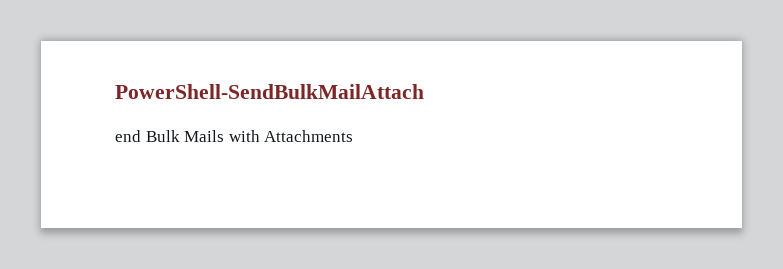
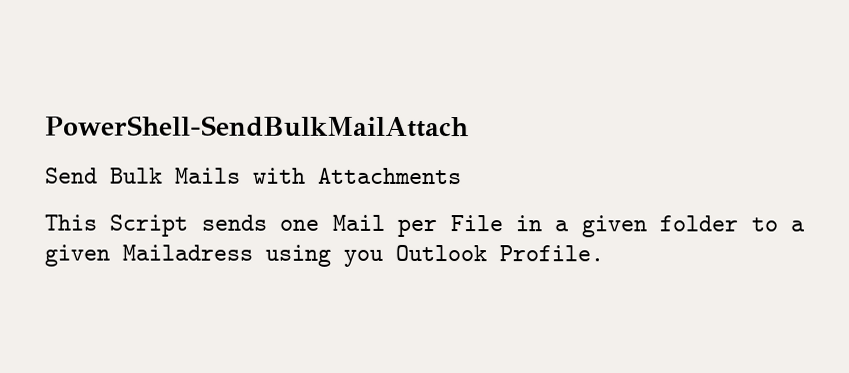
- end Bulk Mails with Attachments
+ Send Bulk Mails with Attachments
+ This Script sends one Mail per File in a given folder to a given Mailadress using you Outlook Profile.

